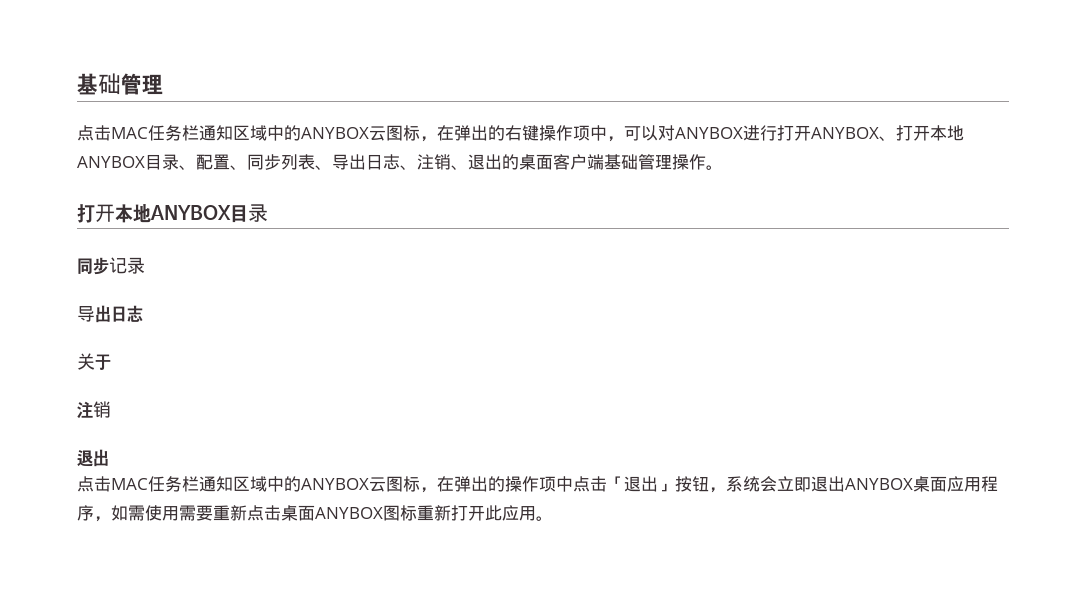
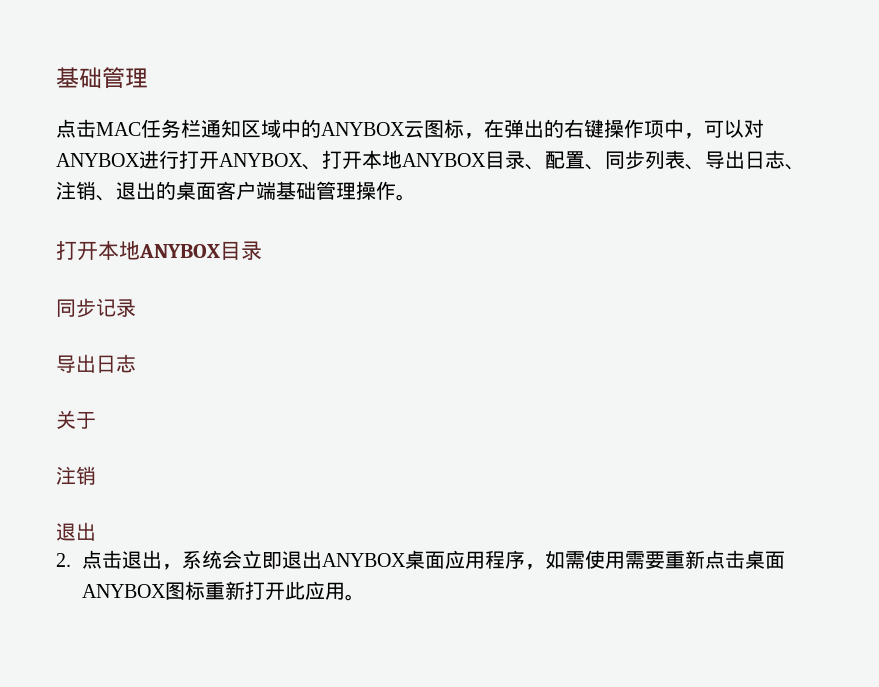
- 点击MAC任务栏通知区域中的ANYBOX云图标，在弹出的操作项中点击「退出」按钮，系统会立即退出ANYBOX桌面应用程序，如需使用需要重新点击桌面ANYBOX图标重新打开此应用。
+ 2.点击退出，系统会立即退出ANYBOX桌面应用程序，如需使用需要重新点击桌面ANYBOX图标重新打开此应用。

